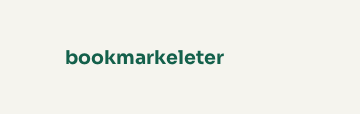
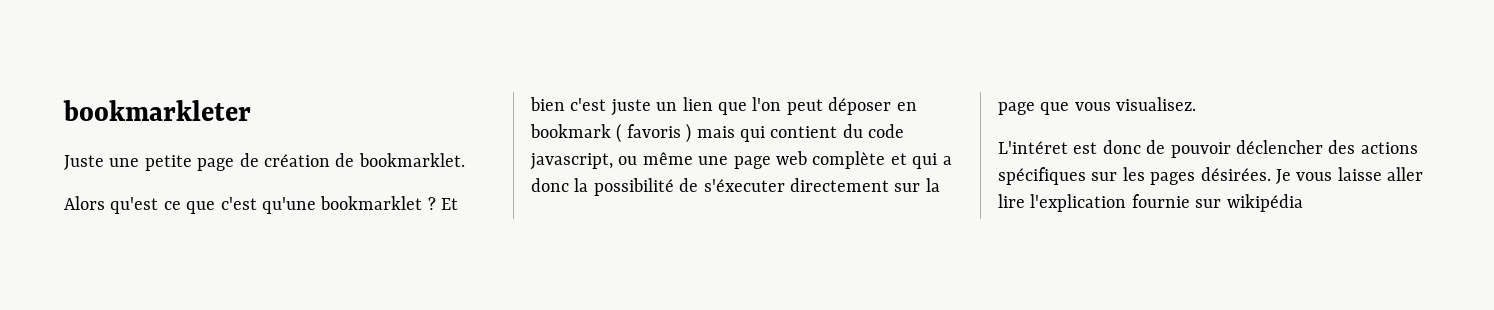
- bookmarkeleter
+ bookmarkleter
+ Juste une petite page de création de bookmarklet.
+ Alors qu'est ce que c'est qu'une bookmarklet ? Et bien c'est juste un lien que l'on peut déposer en bookmark ( favoris ) mais qui contient du code javascript, ou même une page web complète et qui a donc la possibilité de s'éxecuter directement sur la page que vous visualisez.
+ L'intéret est donc de pouvoir déclencher des actions spécifiques sur les pages désirées. Je vous laisse aller lire l'explication fournie sur wikipédia

